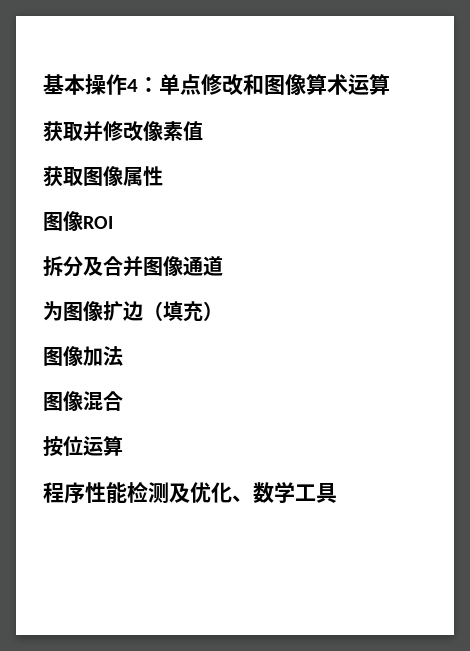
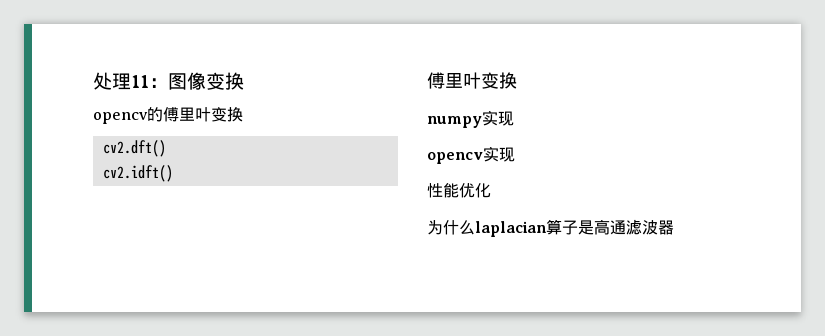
- 基本操作4：单点修改和图像算术运算
- 获取并修改像素值
- 获取图像属性
- 图像ROI
- 拆分及合并图像通道
- 为图像扩边（填充）
- 图像加法
- 图像混合
- 按位运算
- 程序性能检测及优化、数学工具
+ 处理11：图像变换
+ opencv的傅里叶变换
+ cv2.dft()
+ cv2.idft()
+ 傅里叶变换
+ numpy实现
+ opencv实现
+ 性能优化
+ 为什么laplacian算子是高通滤波器

